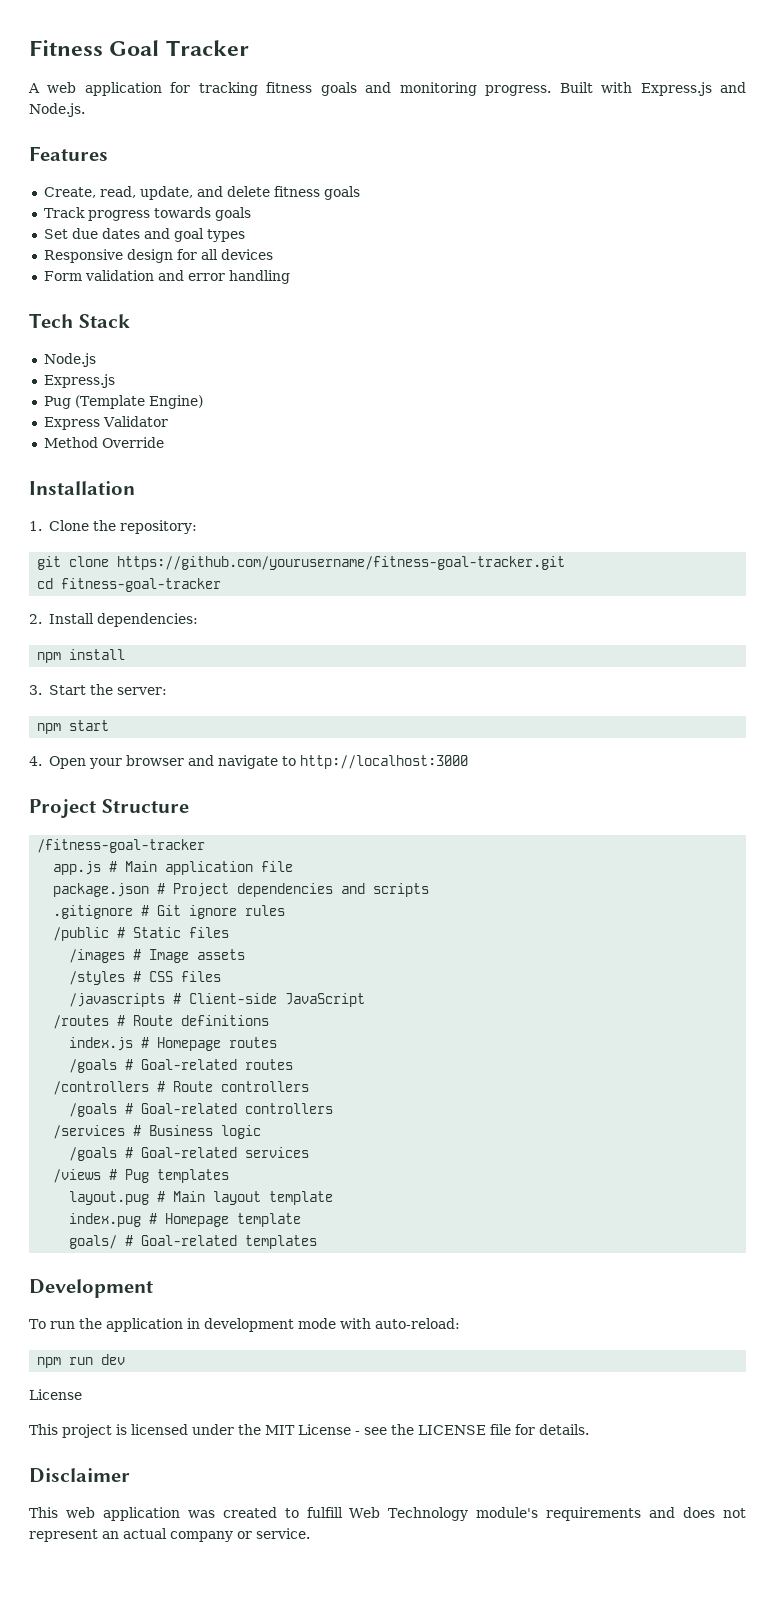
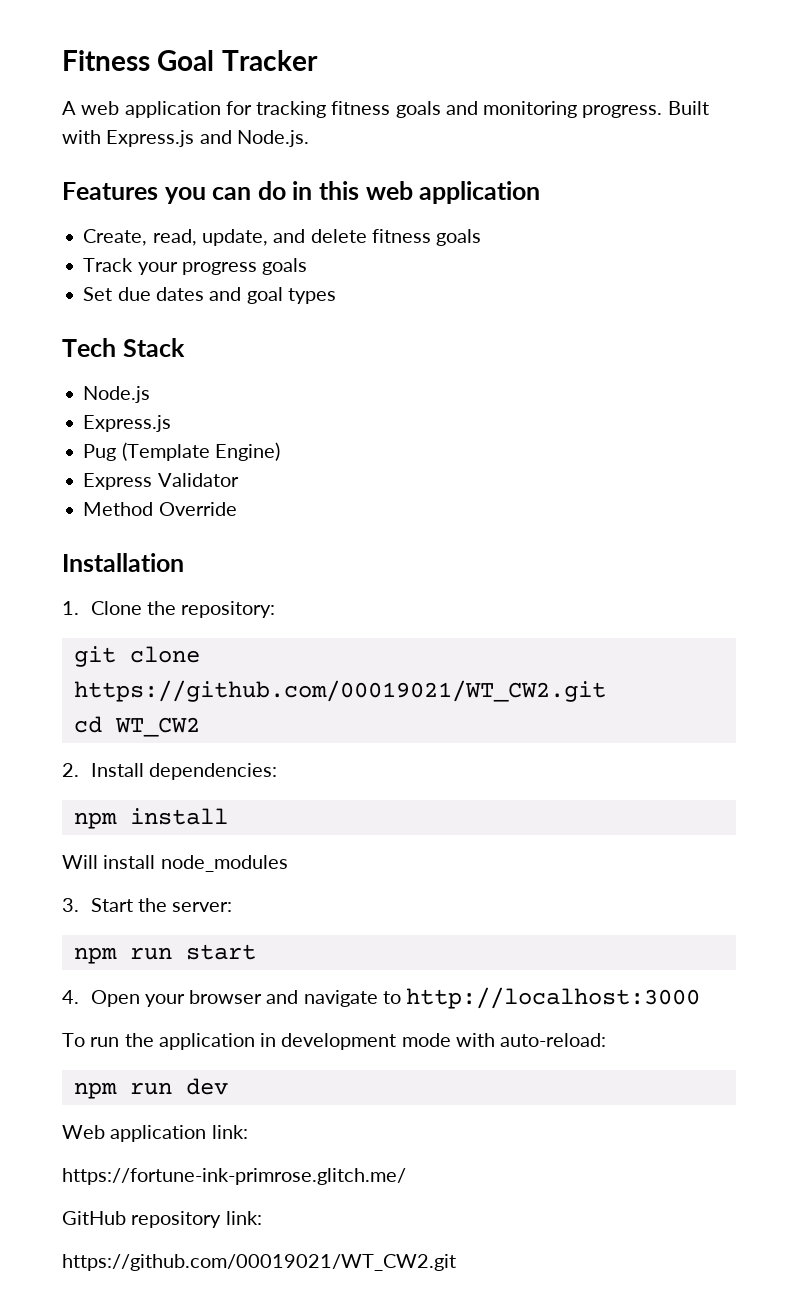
- Features
+ Features you can do in this web application
- Track progress towards goals
+ Track your progress goals
- Responsive design for all devices
- Form validation and error handling
- git clone https://github.com/yourusername/fitness-goal-tracker.git
+ git clone https://github.com/00019021/WT_CW2.git
- cd fitness-goal-tracker
+ cd WT_CW2
+ Will install node_modules
- npm start
+ npm run start
- Project Structure
- /fitness-goal-tracker
- app.js # Main application file
- package.json # Project dependencies and scripts
- .gitignore # Git ignore rules
- /public # Static files
- /images # Image assets
- /styles # CSS files
- /javascripts # Client-side JavaScript
- /routes # Route definitions
- index.js # Homepage routes
- /goals # Goal-related routes
- /controllers # Route controllers
- /goals # Goal-related controllers
- /services # Business logic
- /goals # Goal-related services
- /views # Pug templates
- layout.pug # Main layout template
- index.pug # Homepage template
- goals/ # Goal-related templates
- Development
  npm run dev
- License
- This project is licensed under the MIT License - see the LICENSE file for details.
- Disclaimer
- This web application was created to fulfill Web Technology module's requirements and does not represent an actual company or service.
+ Web application link:
+ https://fortune-ink-primrose.glitch.me/
+ GitHub repository link:
+ https://github.com/00019021/WT_CW2.git

